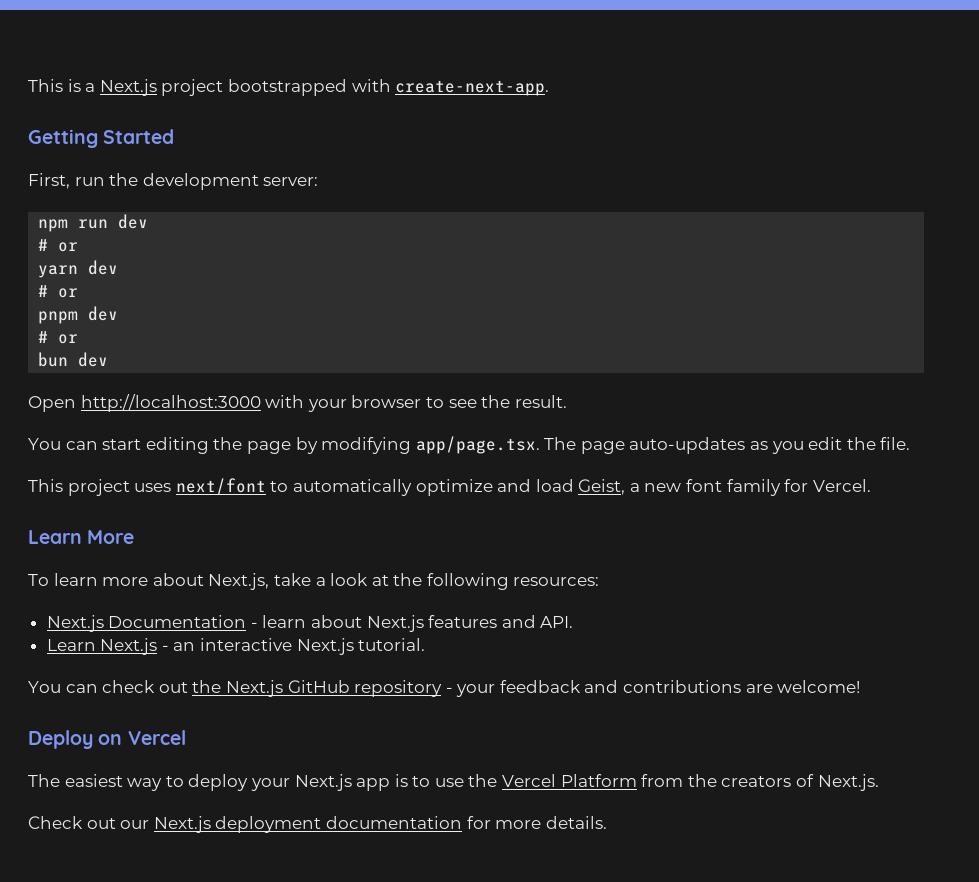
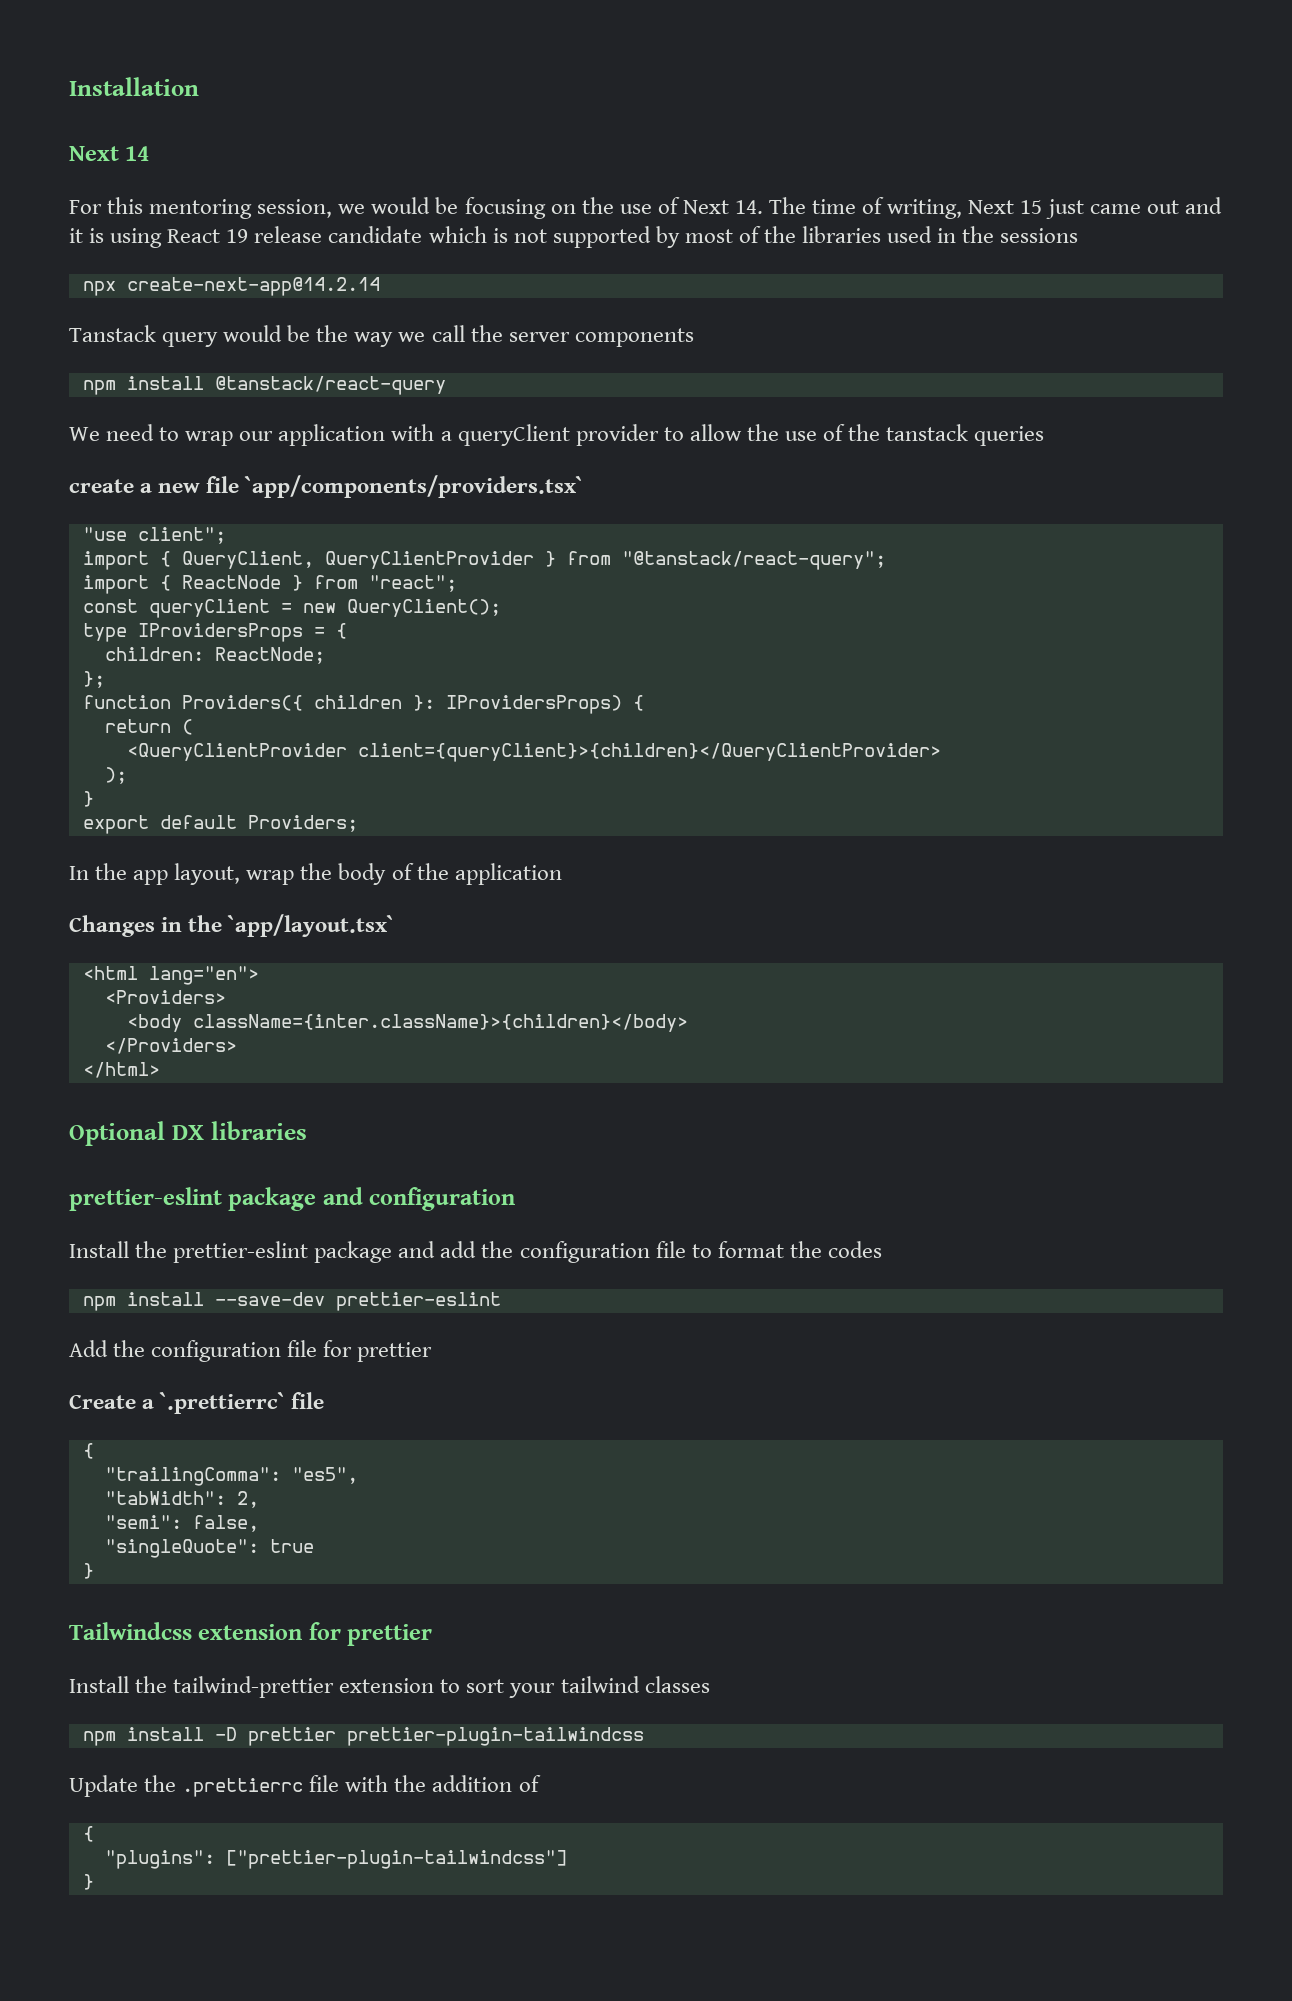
- This is a Next.js project bootstrapped with create-next-app.
- Getting Started
- First, run the development server:
- npm run dev
- # or
- yarn dev
- # or
- pnpm dev
- # or
- bun dev
- Open http://localhost:3000 with your browser to see the result.
- You can start editing the page by modifying app/page.tsx. The page auto-updates as you edit the file.
- This project uses next/font to automatically optimize and load Geist, a new font family for Vercel.
- Learn More
- To learn more about Next.js, take a look at the following resources:
- Next.js Documentation - learn about Next.js features and API.
- Learn Next.js - an interactive Next.js tutorial.
- You can check out the Next.js GitHub repository - your feedback and contributions are welcome!
- Deploy on Vercel
- The easiest way to deploy your Next.js app is to use the Vercel Platform from the creators of Next.js.
- Check out our Next.js deployment documentation for more details.
+ Installation
+ Next 14
+ For this mentoring session, we would be focusing on the use of Next 14. The time of writing, Next 15 just came out and it is using React 19 release candidate which is not supported by most of the libraries used in the sessions
+ npx create-next-app@14.2.14
+ Tanstack query would be the way we call the server components
+ npm install @tanstack/react-query
+ We need to wrap our application with a queryClient provider to allow the use of the tanstack queries
+ create a new file `app/components/providers.tsx`
+ "use client";
+ import { QueryClient, QueryClientProvider } from "@tanstack/react-query";
+ import { ReactNode } from "react";
+ const queryClient = new QueryClient();
+ type IProvidersProps = {
+ children: ReactNode;
+ };
+ function Providers({ children }: IProvidersProps) {
+ return (
+ <QueryClientProvider client={queryClient}>{children}</QueryClientProvider>
+ );
+ }
+ export default Providers;
+ In the app layout, wrap the body of the application
+ Changes in the `app/layout.tsx`
+ <html lang="en">
+ <Providers>
+ <body className={inter.className}>{children}</body>
+ </Providers>
+ </html>
+ Optional DX libraries
+ prettier-eslint package and configuration
+ Install the prettier-eslint package and add the configuration file to format the codes
+ npm install --save-dev prettier-eslint
+ Add the configuration file for prettier
+ Create a `.prettierrc` file
+ {
+ "trailingComma": "es5",
+ "tabWidth": 2,
+ "semi": false,
+ "singleQuote": true
+ }
+ Tailwindcss extension for prettier
+ Install the tailwind-prettier extension to sort your tailwind classes
+ npm install -D prettier prettier-plugin-tailwindcss
+ Update the .prettierrc file with the addition of
+ {
+ "plugins": ["prettier-plugin-tailwindcss"]
+ }

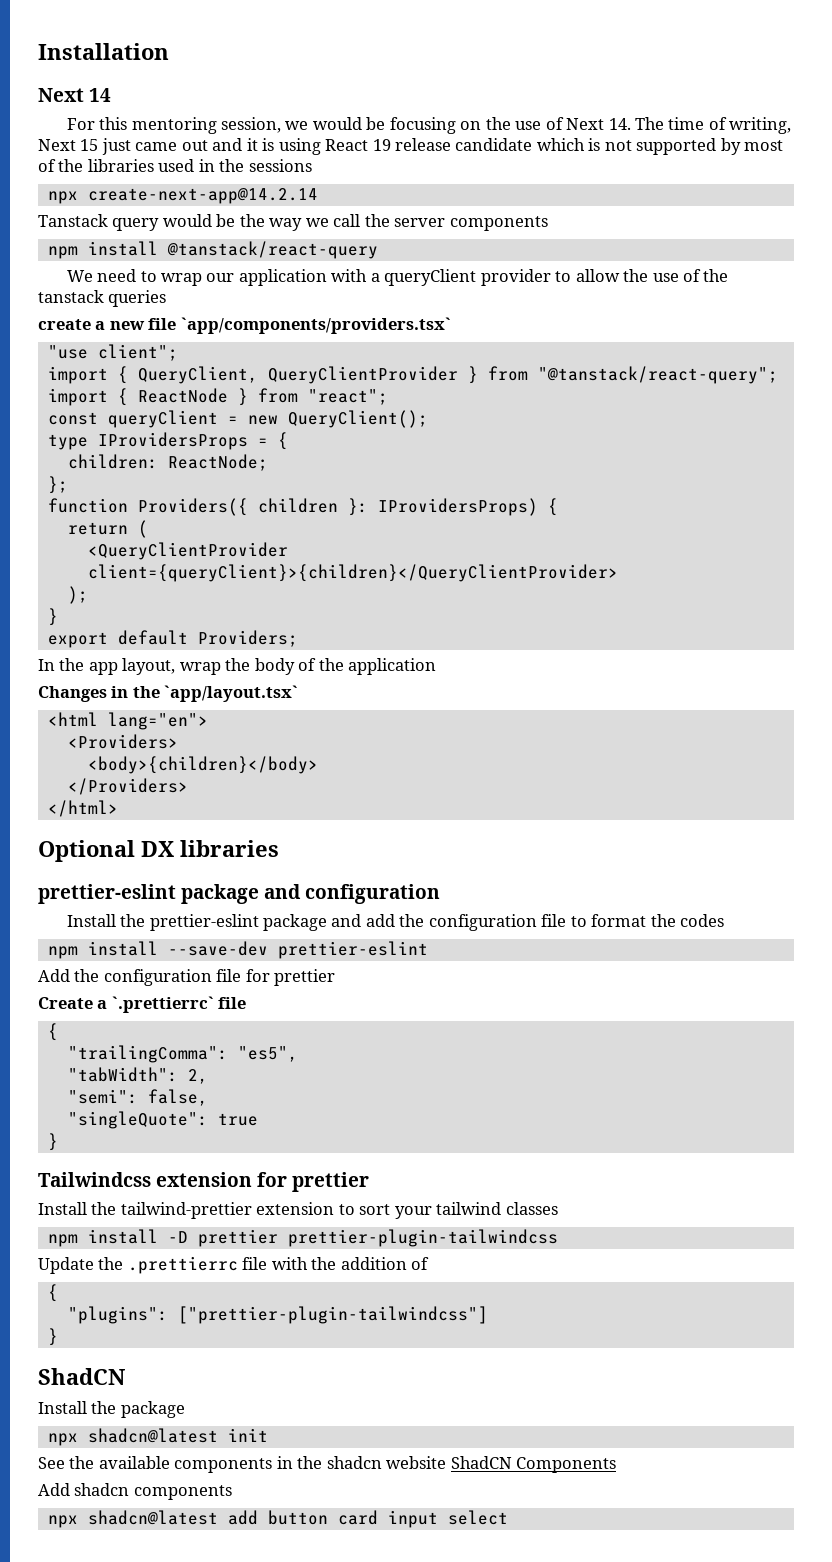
- <body className={inter.className}>{children}</body>
+ <body>{children}</body>
  "plugins": ["prettier-plugin-tailwindcss"]
  }
+ ShadCN
+ Install the package
+ npx shadcn@latest init
+ See the available components in the shadcn website ShadCN Components
+ Add shadcn components
+ npx shadcn@latest add button card input select

